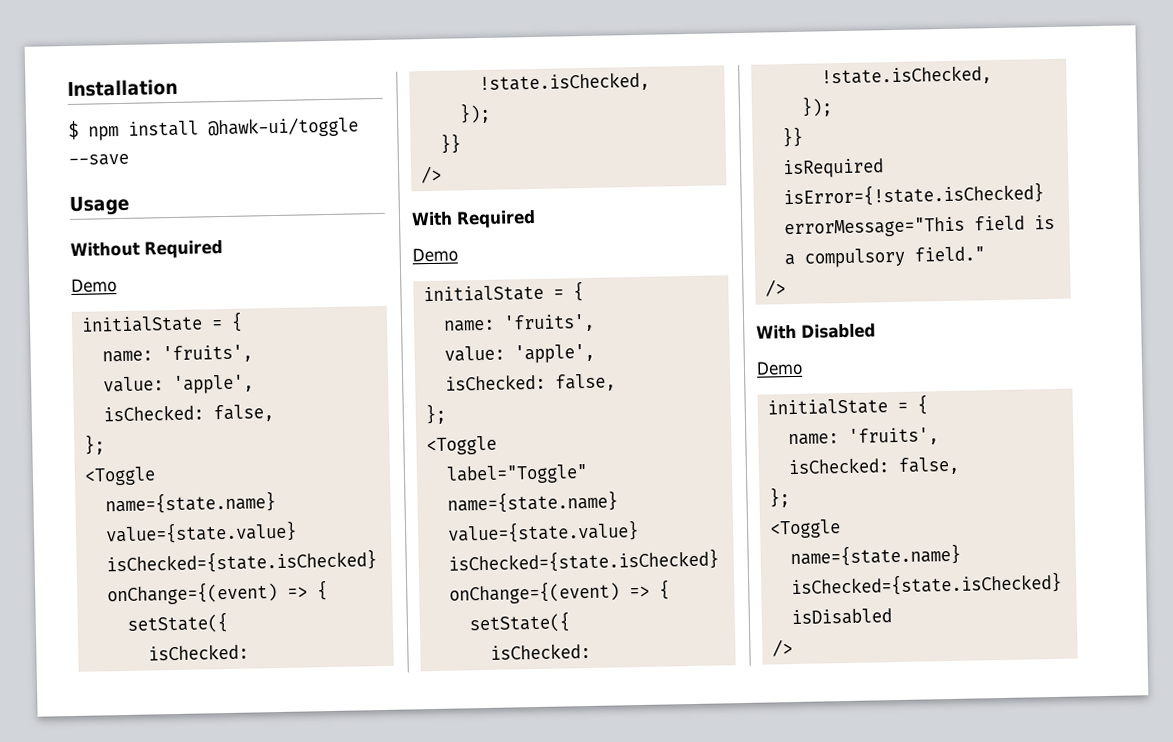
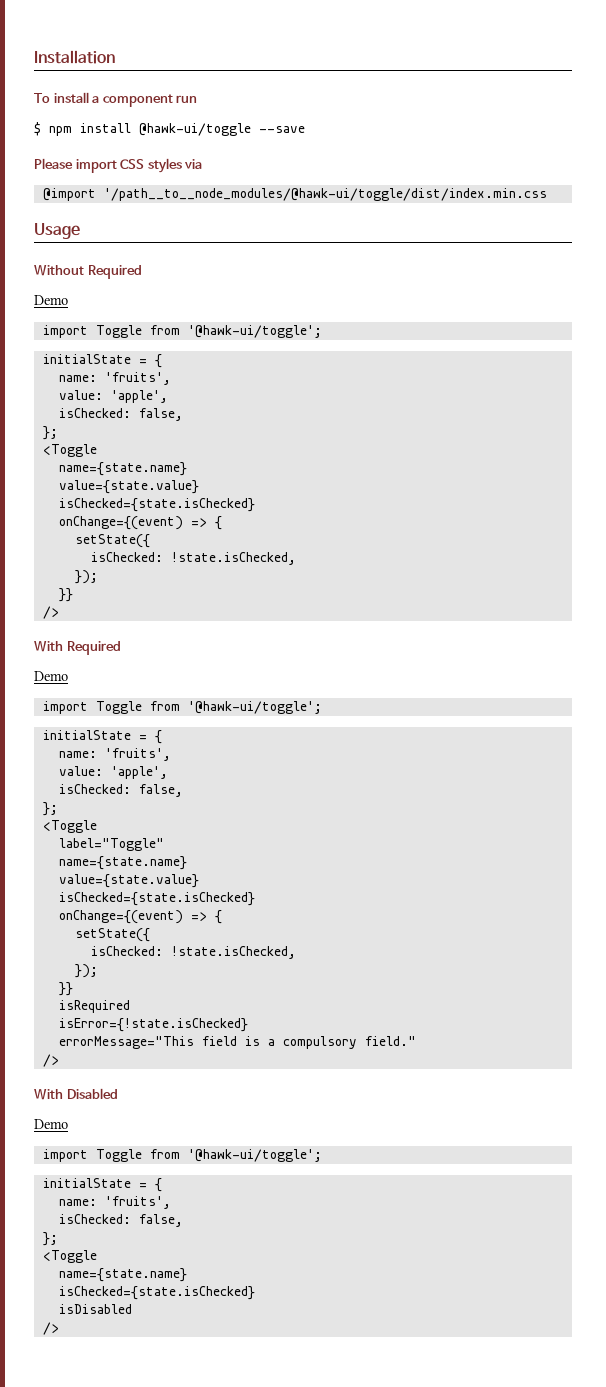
+ To install a component run
+ Please import CSS styles via
+ @import '/path__to__node_modules/@hawk-ui/toggle/dist/index.min.css
  Without Required
  Demo
+ import Toggle from '@hawk-ui/toggle';
  With Required
  Demo
+ import Toggle from '@hawk-ui/toggle';
  With Disabled
  Demo
+ import Toggle from '@hawk-ui/toggle';

